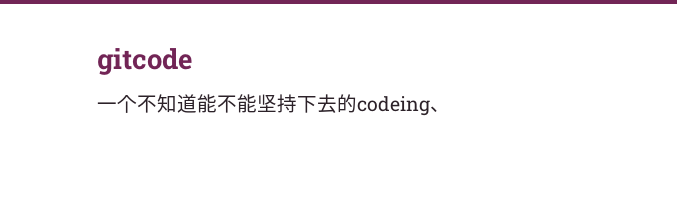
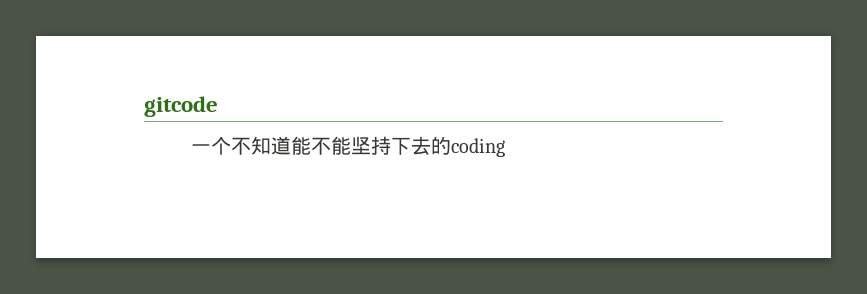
- 一个不知道能不能坚持下去的codeing、
+ 一个不知道能不能坚持下去的coding

